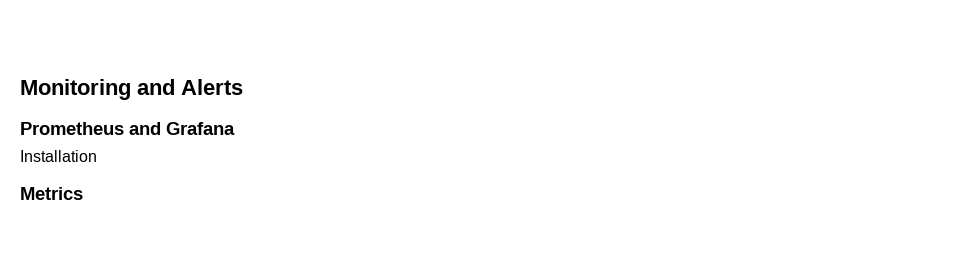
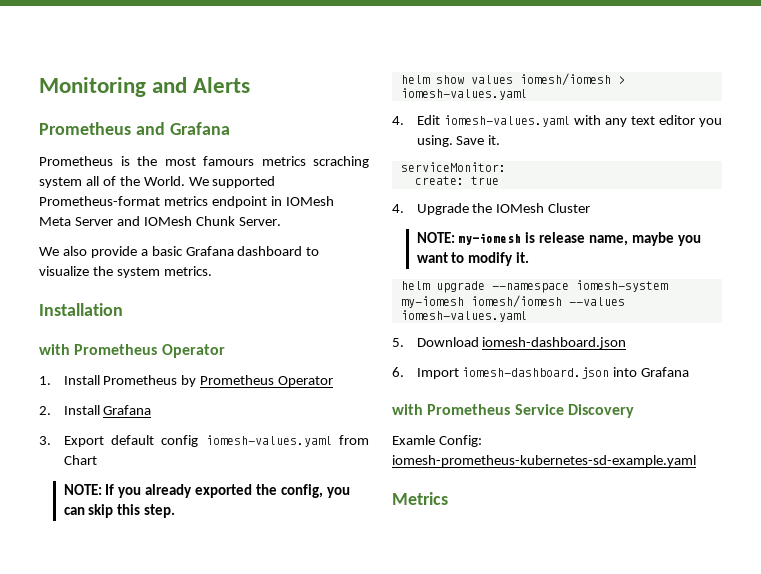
+ Prometheus is the most famours metrics scraching system all of the World. We supported Prometheus-format metrics endpoint in IOMesh Meta Server and IOMesh Chunk Server.
+ We also provide a basic Grafana dashboard to visualize the system metrics.
  Installation
+ with Prometheus Operator
+ 1. Install Prometheus by Prometheus Operator
+ 2. Install Grafana
+ 3. Export default config iomesh-values.yaml from Chart
+ NOTE: If you already exported the config, you can skip this step.
+ helm show values iomesh/iomesh > iomesh-values.yaml
+ 4. Edit iomesh-values.yaml with any text editor you using. Save it.
+ serviceMonitor:
+ create: true
+ 4. Upgrade the IOMesh Cluster
+ NOTE: my-iomesh is release name, maybe you want to modify it.
+ helm upgrade --namespace iomesh-system my-iomesh iomesh/iomesh --values iomesh-values.yaml
+ 5. Download iomesh-dashboard.json
+ 6. Import iomesh-dashboard.json into Grafana
+ with Prometheus Service Discovery
+ Examle Config: iomesh-prometheus-kubernetes-sd-example.yaml

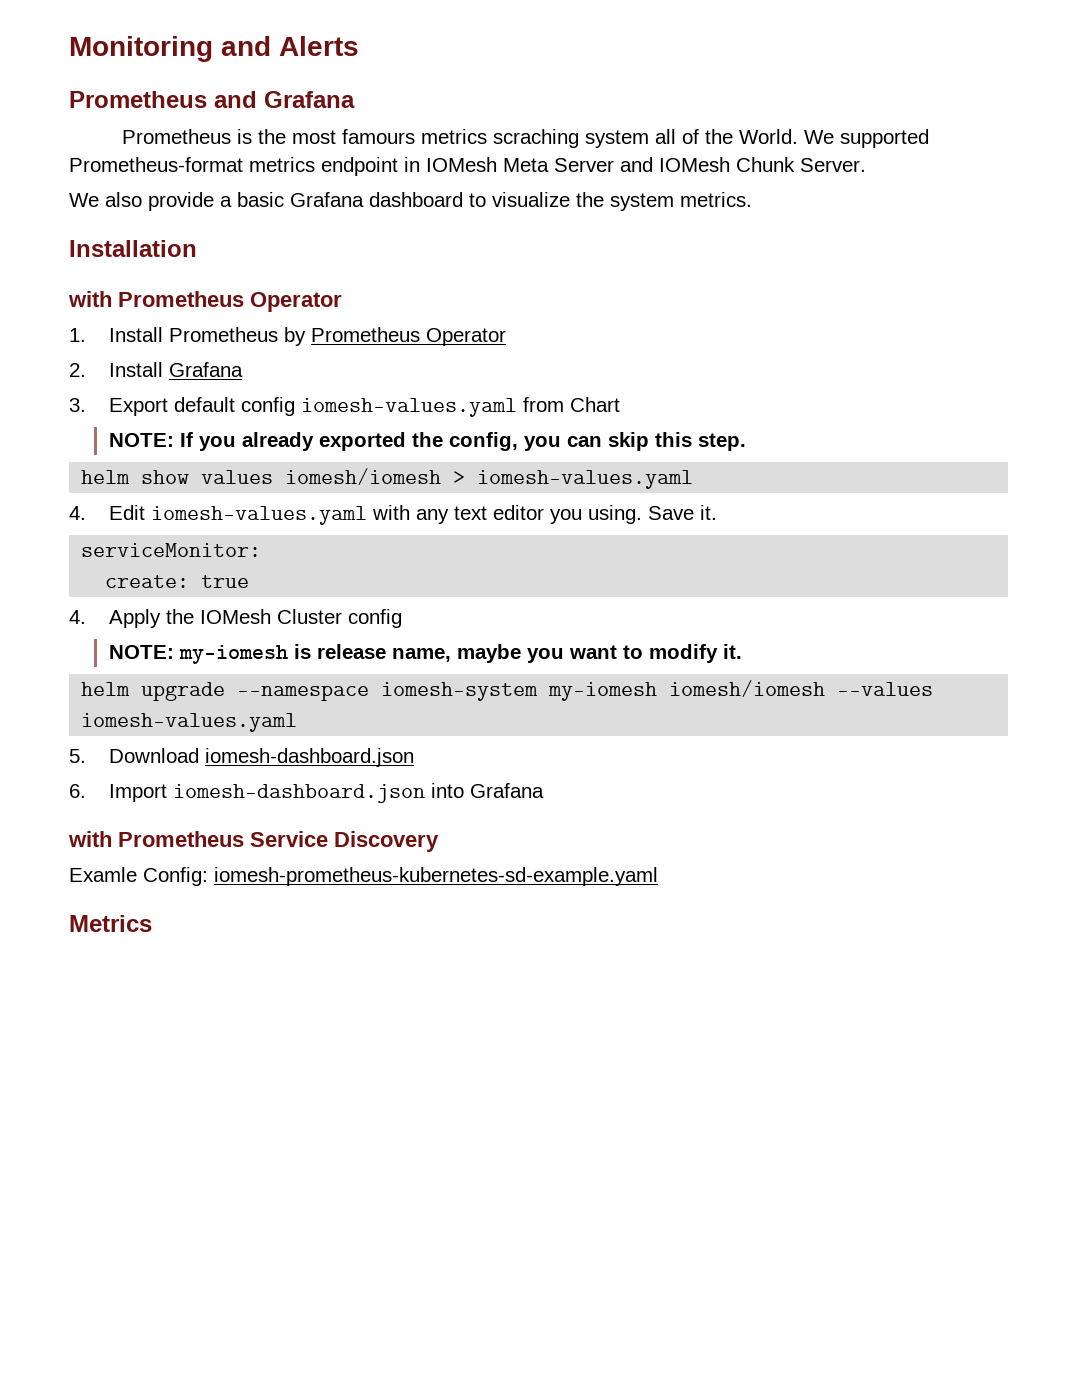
- 4. Upgrade the IOMesh Cluster
+ 4. Apply the IOMesh Cluster config

